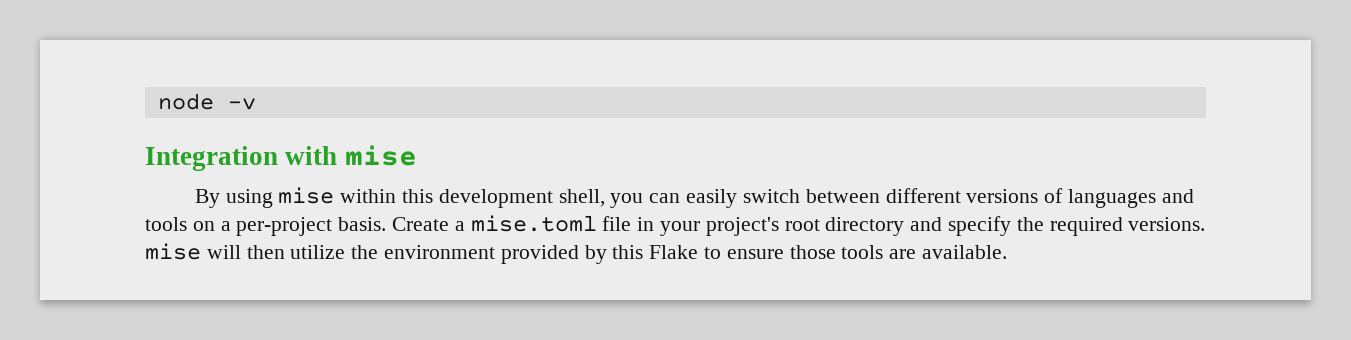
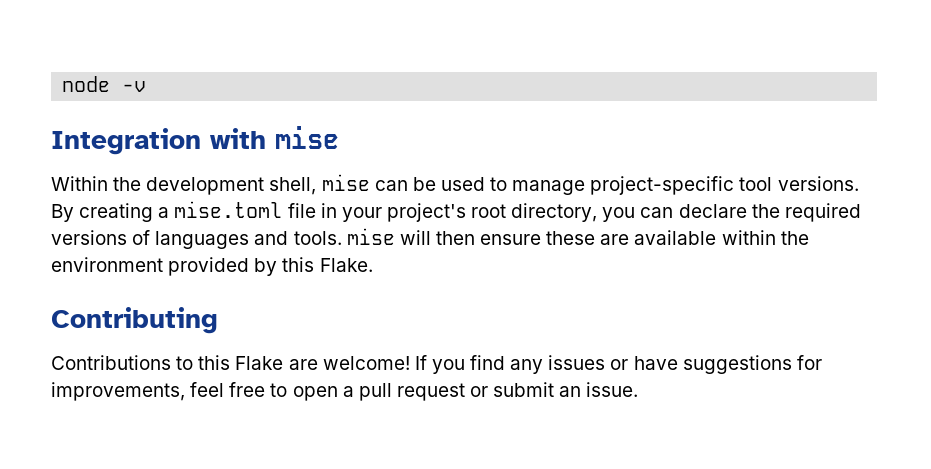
- By using mise within this development shell, you can easily switch between different versions of languages and tools on a per-project basis. Create a mise.toml file in your project's root directory and specify the required versions. mise will then utilize the environment provided by this Flake to ensure those tools are available.
+ Within the development shell, mise can be used to manage project-specific tool versions. By creating a mise.toml file in your project's root directory, you can declare the required versions of languages and tools. mise will then ensure these are available within the environment provided by this Flake.
+ Contributing
+ Contributions to this Flake are welcome! If you find any issues or have suggestions for improvements, feel free to open a pull request or submit an issue.

